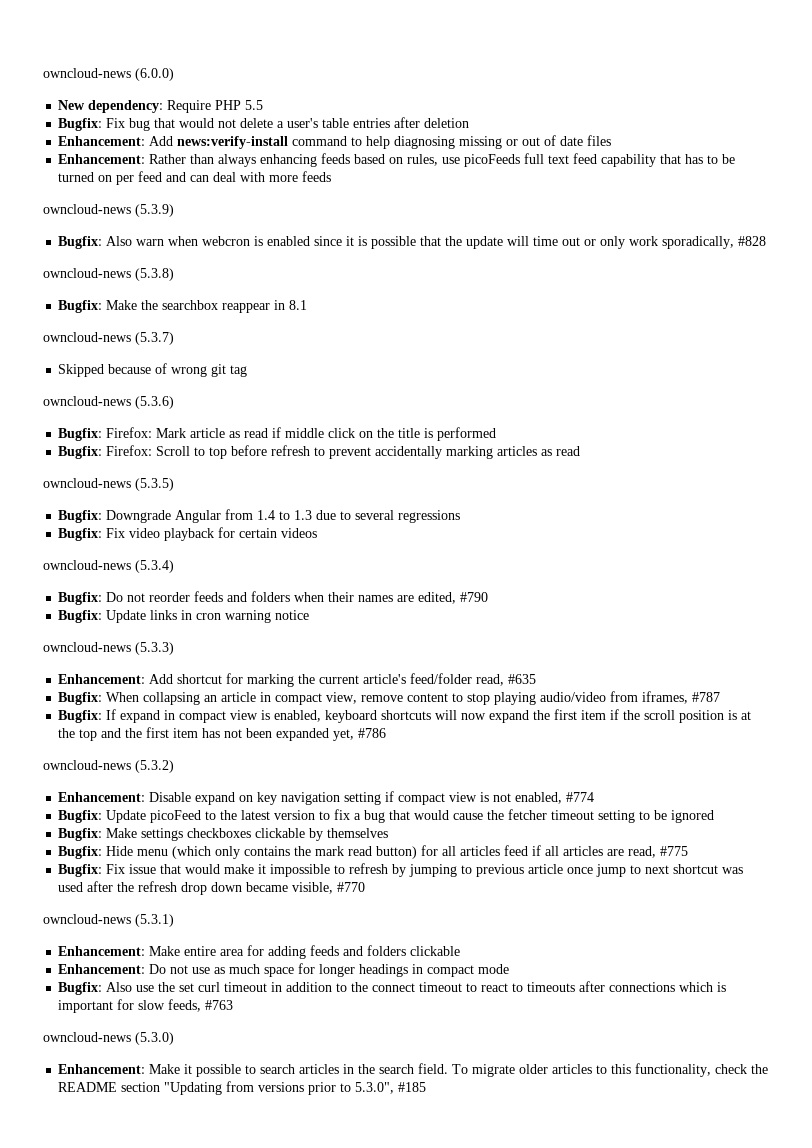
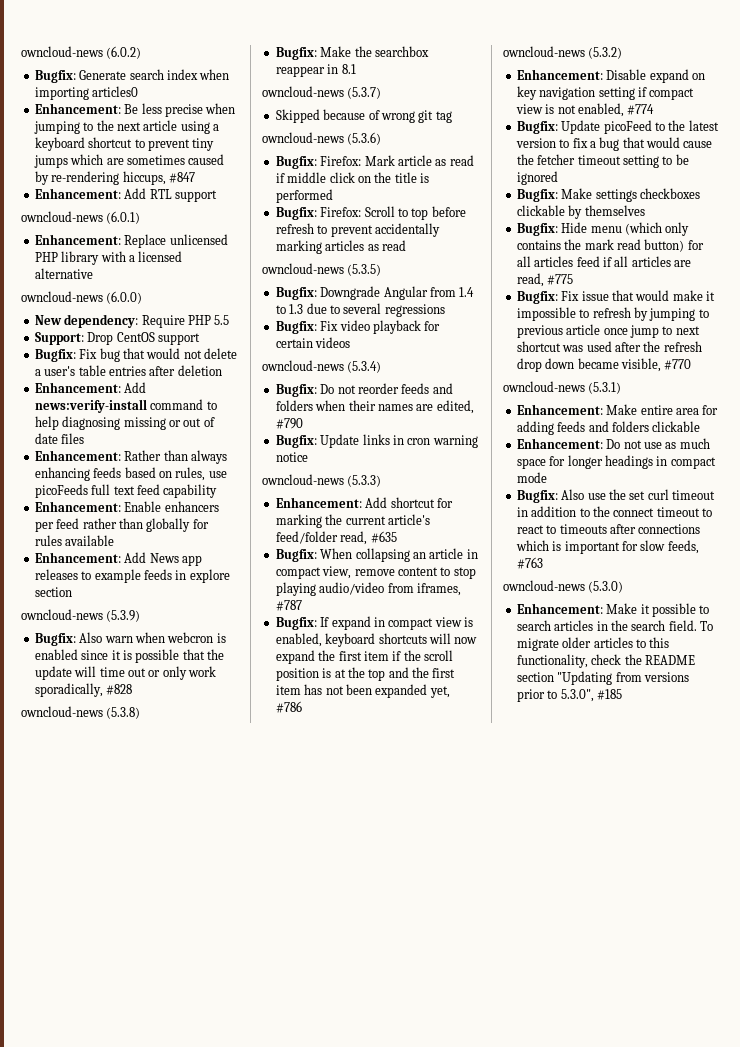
+ owncloud-news (6.0.2)
+ Bugfix: Generate search index when importing articles0
+ Enhancement: Be less precise when jumping to the next article using a keyboard shortcut to prevent tiny jumps which are sometimes caused by re-rendering hiccups, #847
+ Enhancement: Add RTL support
+ owncloud-news (6.0.1)
+ Enhancement: Replace unlicensed PHP library with a licensed alternative
+ Support: Drop CentOS support
- Enhancement: Rather than always enhancing feeds based on rules, use picoFeeds full text feed capability that has to be turned on per feed and can deal with more feeds
+ Enhancement: Rather than always enhancing feeds based on rules, use picoFeeds full text feed capability
+ Enhancement: Enable enhancers per feed rather than globally for rules available
+ Enhancement: Add News app releases to example feeds in explore section

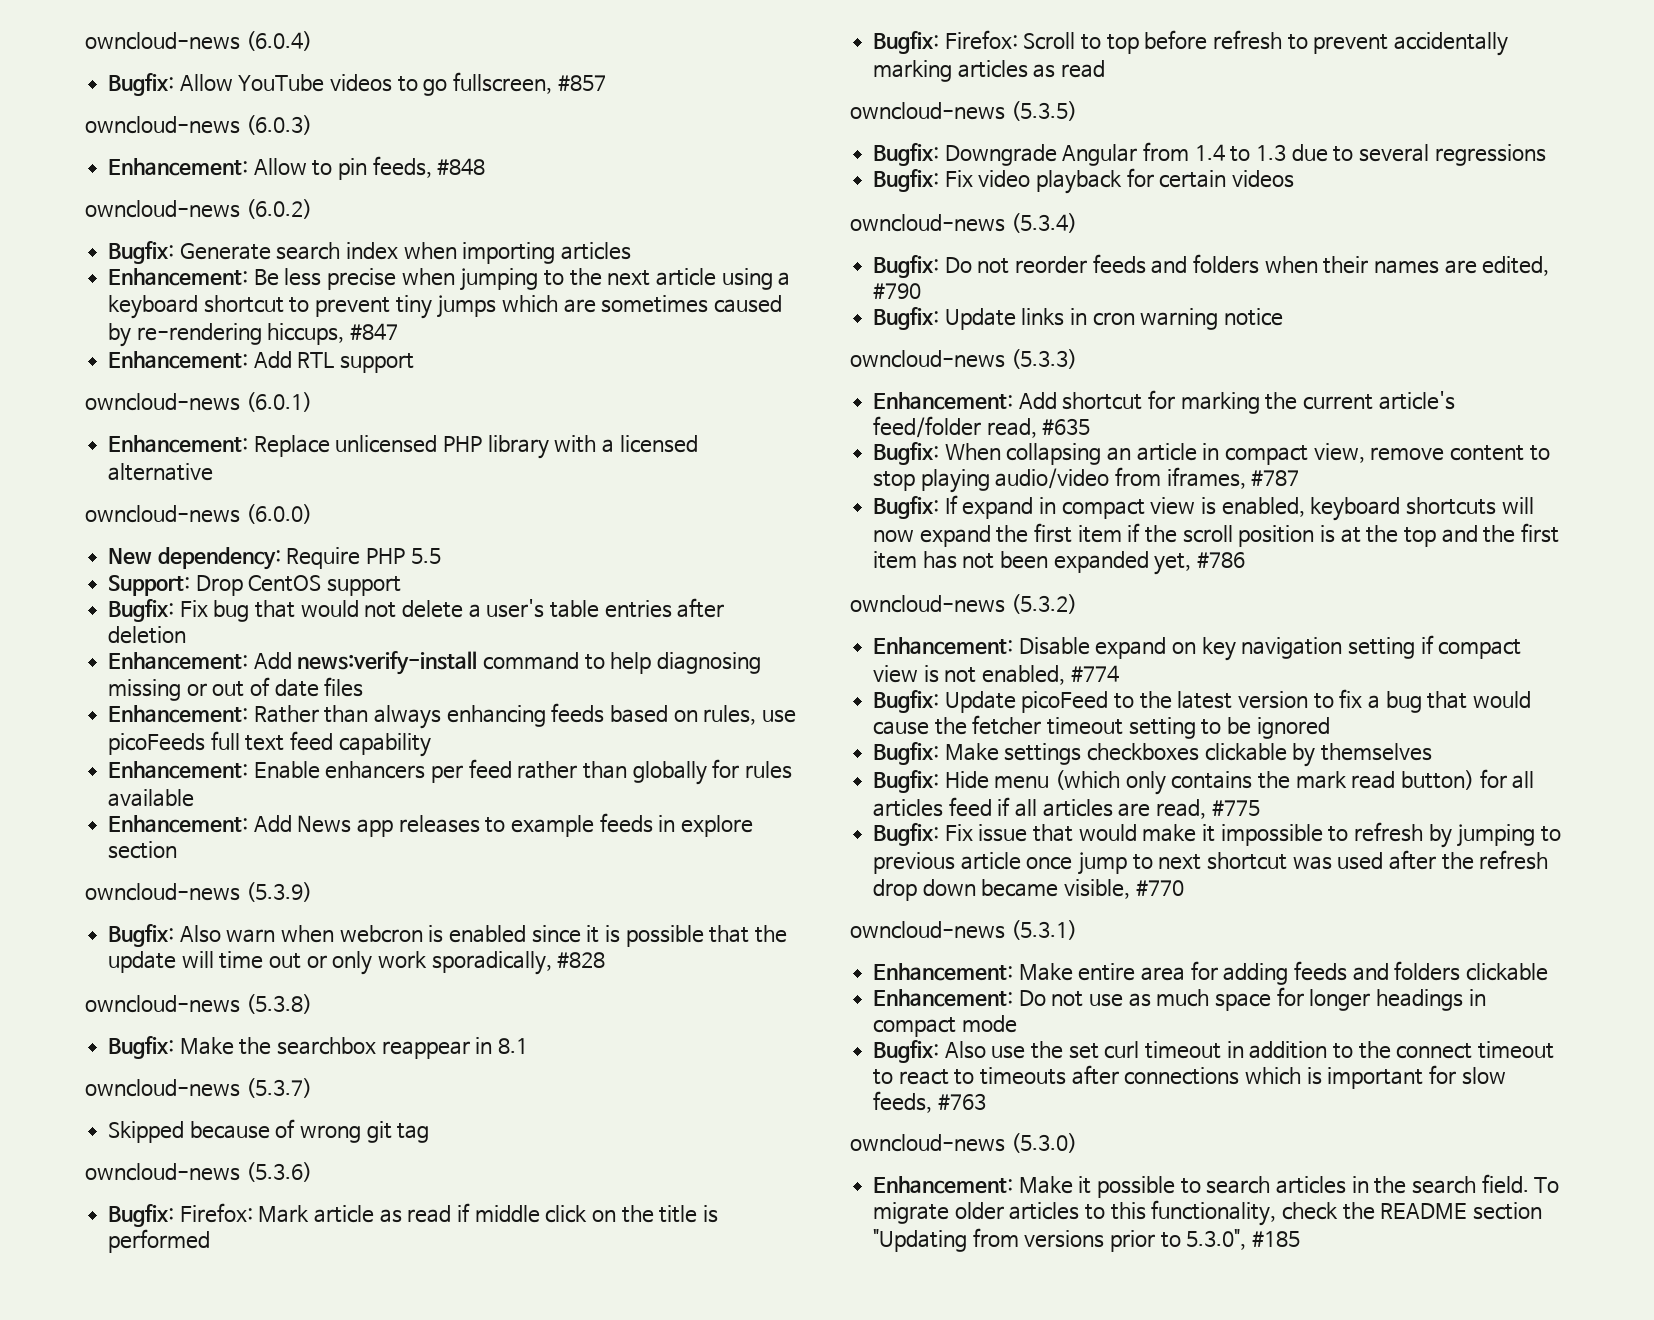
+ owncloud-news (6.0.4)
+ Bugfix: Allow YouTube videos to go fullscreen, #857
+ owncloud-news (6.0.3)
+ Enhancement: Allow to pin feeds, #848
- Bugfix: Generate search index when importing articles0
+ Bugfix: Generate search index when importing articles

